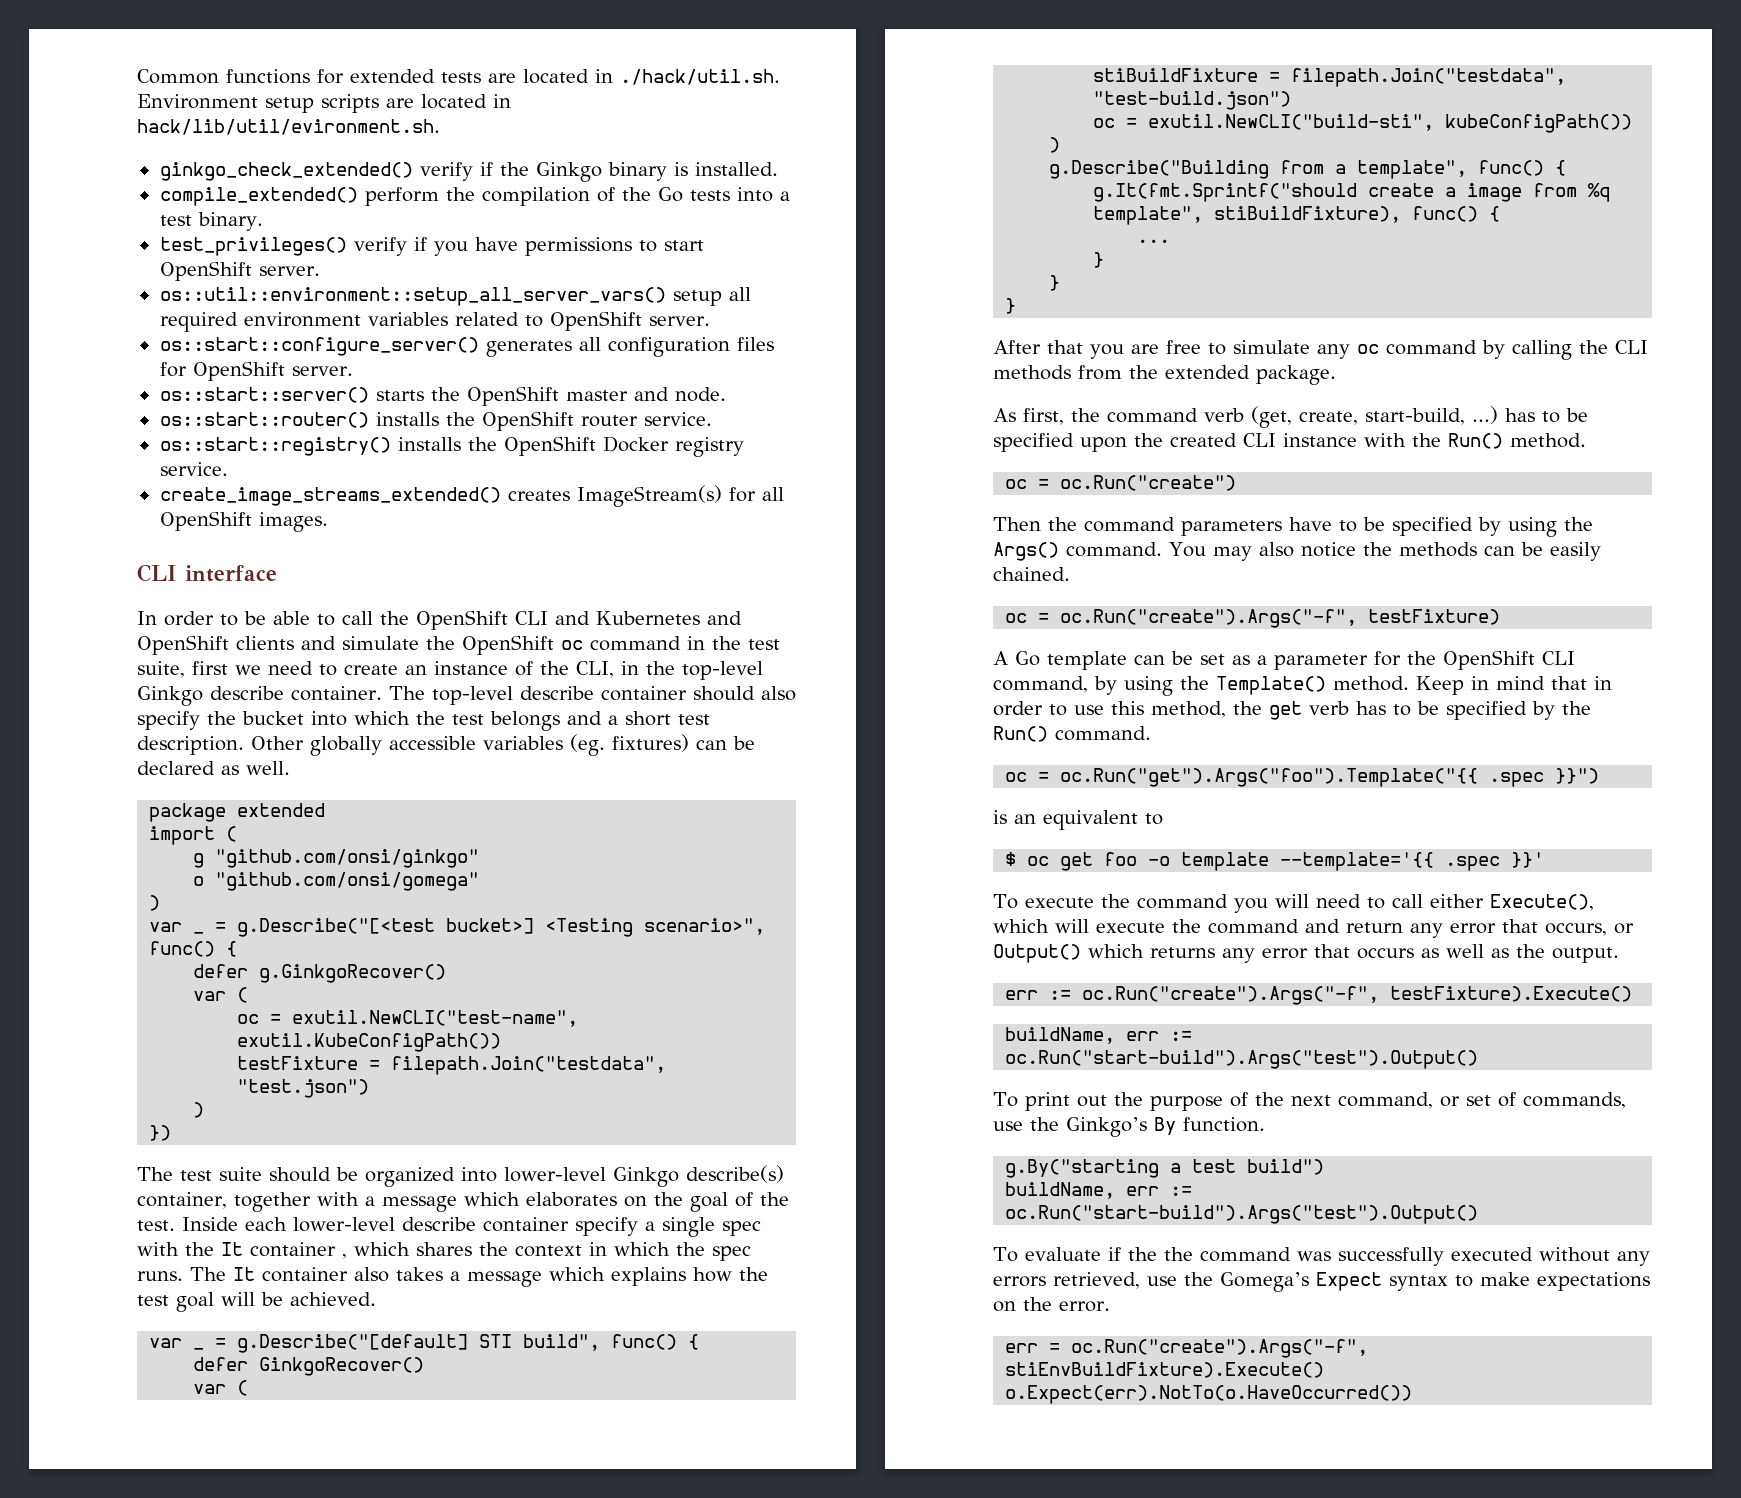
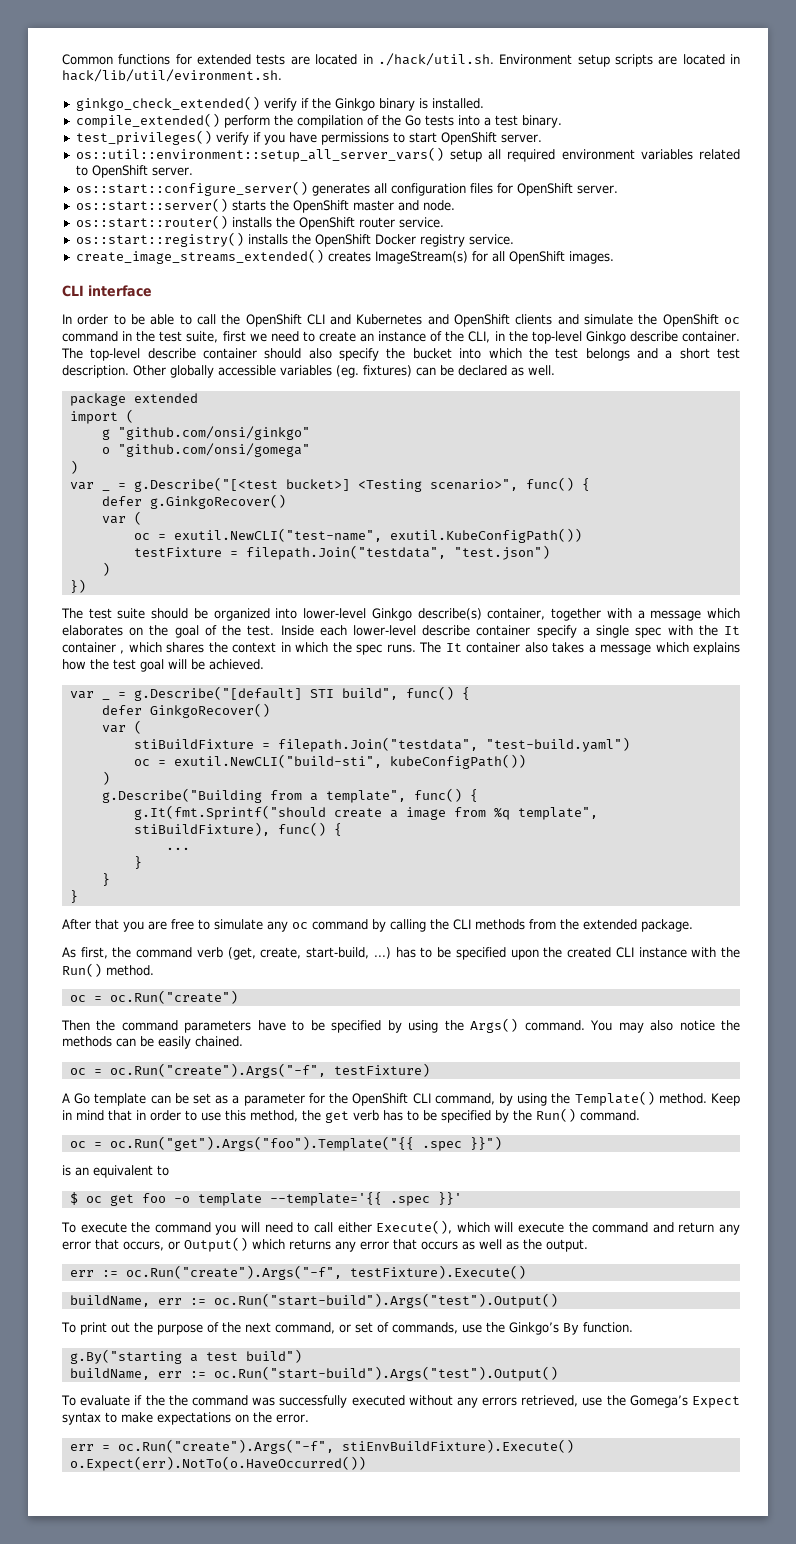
- stiBuildFixture = filepath.Join("testdata", "test-build.json")
+ stiBuildFixture = filepath.Join("testdata", "test-build.yaml")

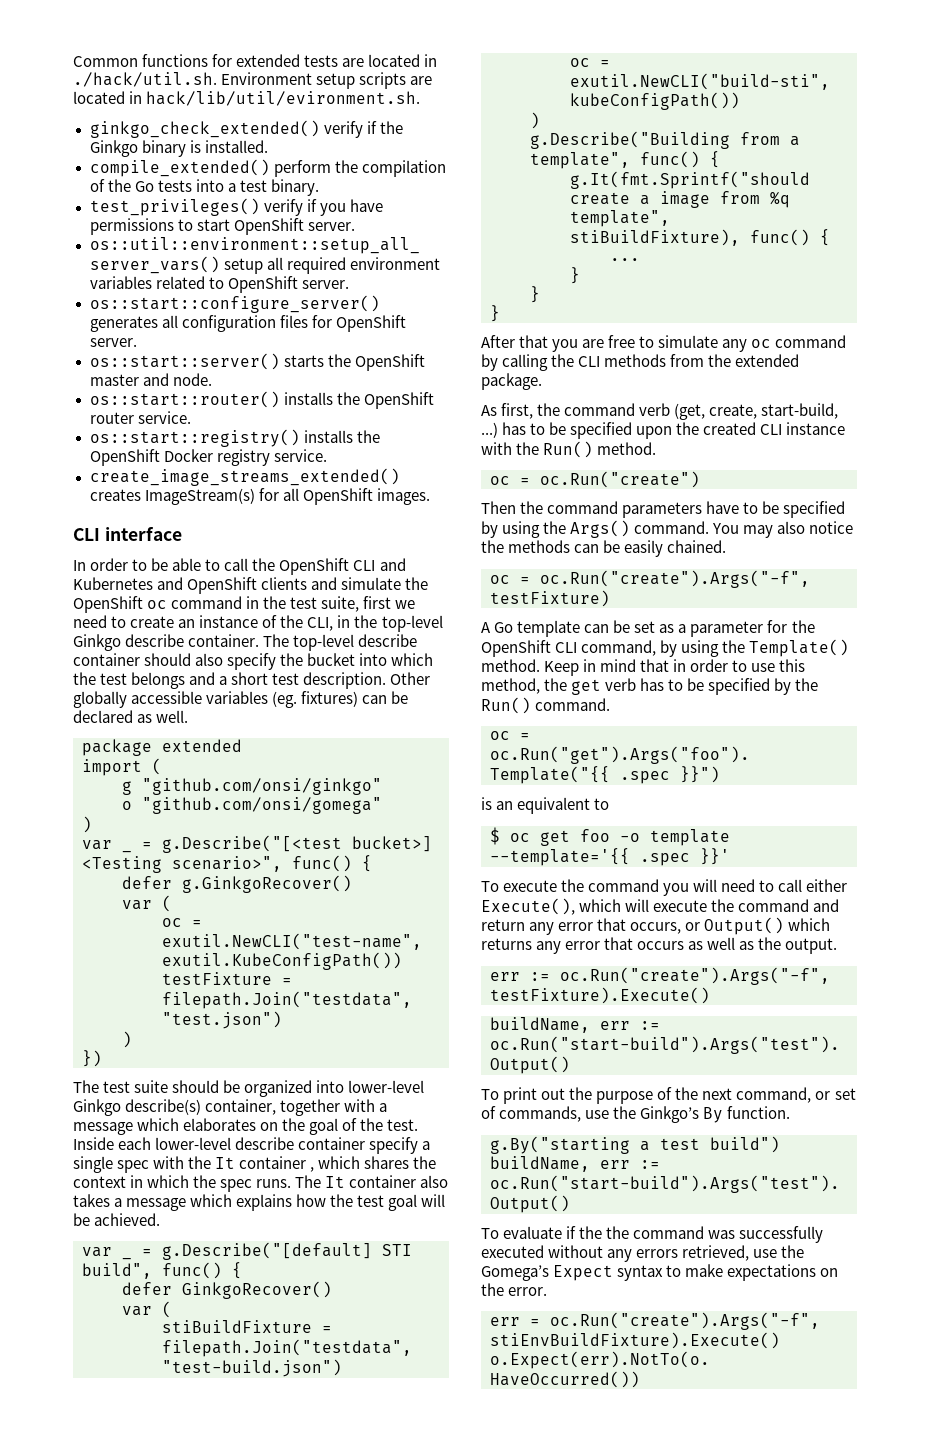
- stiBuildFixture = filepath.Join("testdata", "test-build.yaml")
+ stiBuildFixture = filepath.Join("testdata", "test-build.json")

